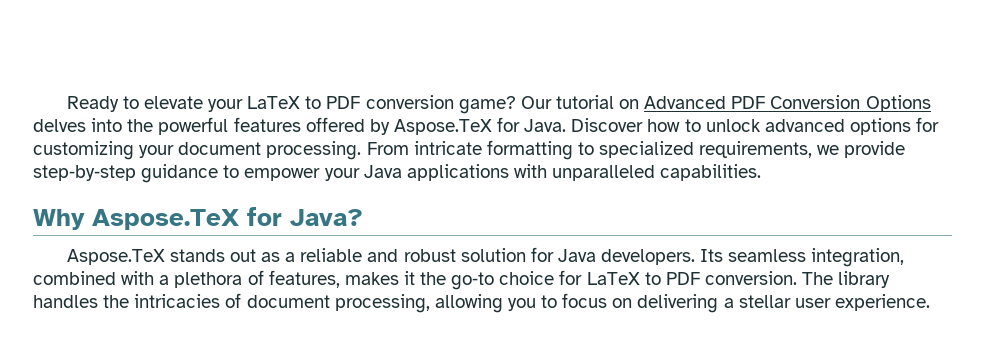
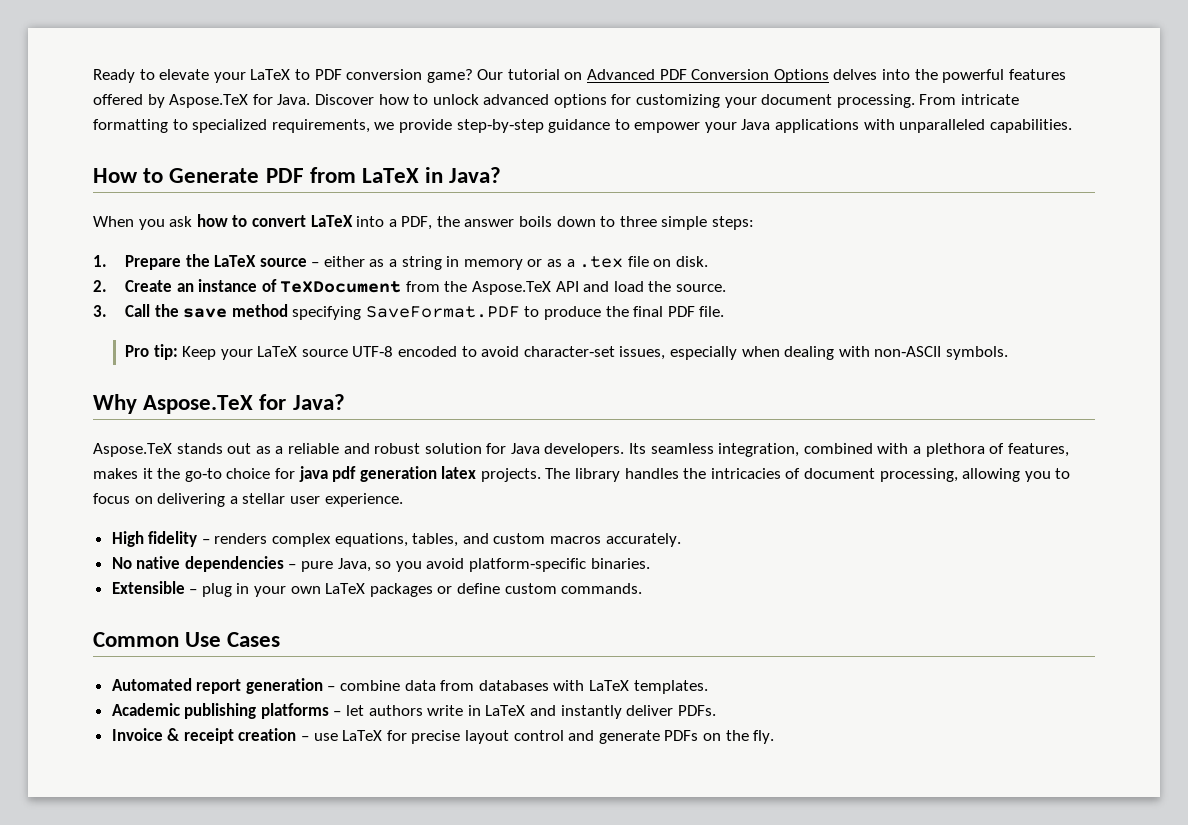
+ How to Generate PDF from LaTeX in Java?
+ When you ask how to convert LaTeX into a PDF, the answer boils down to three simple steps:
+ 1. Prepare the LaTeX source – either as a string in memory or as a .tex file on disk.
+ 2. Create an instance of TeXDocument from the Aspose.TeX API and load the source.
+ 3. Call the save method specifying SaveFormat.PDF to produce the final PDF file.
+ Pro tip: Keep your LaTeX source UTF‑8 encoded to avoid character‑set issues, especially when dealing with non‑ASCII symbols.
- Its seamless integration, combined with a plethora of features, makes it the go‑to choice for LaTeX to PDF conversion.
+ Its seamless integration, combined with a plethora of features, makes it the go‑to choice for java pdf generation latex projects.
+ High fidelity – renders complex equations, tables, and custom macros accurately.
+ No native dependencies – pure Java, so you avoid platform‑specific binaries.
+ Extensible – plug in your own LaTeX packages or define custom commands.
+ Common Use Cases
+ Automated report generation – combine data from databases with LaTeX templates.
+ Academic publishing platforms – let authors write in LaTeX and instantly deliver PDFs.
+ Invoice & receipt creation – use LaTeX for precise layout control and generate PDFs on the fly.

